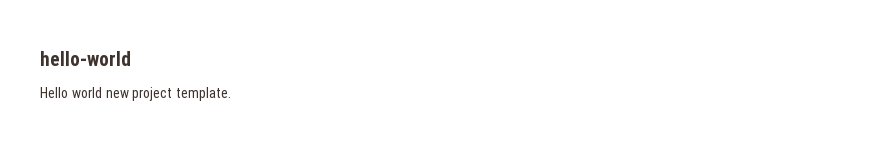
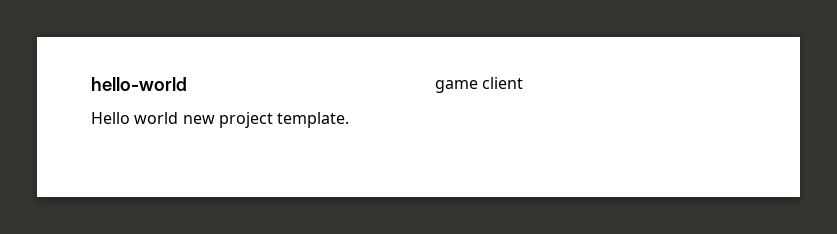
+ game client

